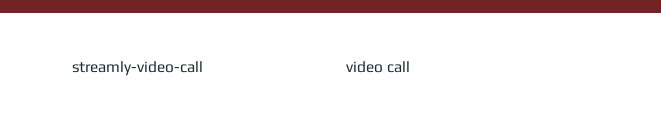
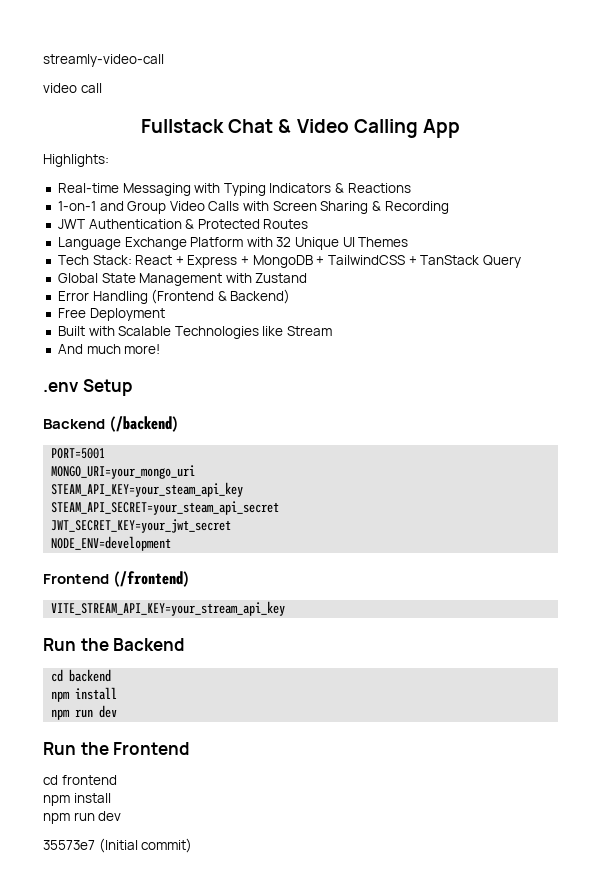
+ Fullstack Chat & Video Calling App
+ Highlights:
+ Real-time Messaging with Typing Indicators & Reactions
+ 1-on-1 and Group Video Calls with Screen Sharing & Recording
+ JWT Authentication & Protected Routes
+ Language Exchange Platform with 32 Unique UI Themes
+ Tech Stack: React + Express + MongoDB + TailwindCSS + TanStack Query
+ Global State Management with Zustand
+ Error Handling (Frontend & Backend)
+ Free Deployment
+ Built with Scalable Technologies like Stream
+ And much more!
+ .env Setup
+ Backend (/backend)
+ PORT=5001
+ MONGO_URI=your_mongo_uri
+ STEAM_API_KEY=your_steam_api_key
+ STEAM_API_SECRET=your_steam_api_secret
+ JWT_SECRET_KEY=your_jwt_secret
+ NODE_ENV=development
+ Frontend (/frontend)
+ VITE_STREAM_API_KEY=your_stream_api_key
+ Run the Backend
+ cd backend
+ npm install
+ npm run dev
+ Run the Frontend
+ cd frontend
+ npm install
+ npm run dev
+ 35573e7 (Initial commit)

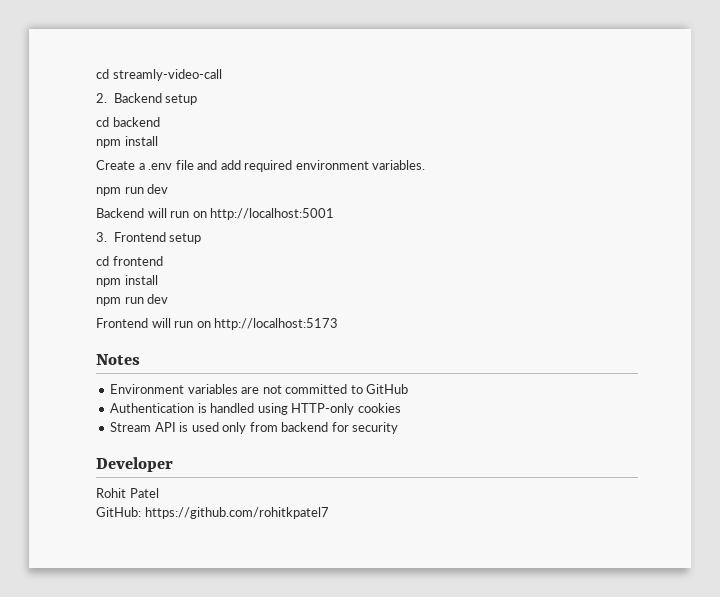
- streamly-video-call
+ cd streamly-video-call
- video call
- Fullstack Chat & Video Calling App
- Highlights:
- Real-time Messaging with Typing Indicators & Reactions
- 1-on-1 and Group Video Calls with Screen Sharing & Recording
- JWT Authentication & Protected Routes
- Language Exchange Platform with 32 Unique UI Themes
- Tech Stack: React + Express + MongoDB + TailwindCSS + TanStack Query
- Global State Management with Zustand
- Error Handling (Frontend & Backend)
- Free Deployment
- Built with Scalable Technologies like Stream
- And much more!
- .env Setup
- Backend (/backend)
- PORT=5001
- MONGO_URI=your_mongo_uri
- STEAM_API_KEY=your_steam_api_key
- STEAM_API_SECRET=your_steam_api_secret
- JWT_SECRET_KEY=your_jwt_secret
- NODE_ENV=development
- Frontend (/frontend)
- VITE_STREAM_API_KEY=your_stream_api_key
- Run the Backend
+ 2. Backend setup
  cd backend
  npm install
+ Create a .env file and add required environment variables.
  npm run dev
- Run the Frontend
+ Backend will run on http://localhost:5001
+ 3. Frontend setup
- 35573e7 (Initial commit)
+ Frontend will run on http://localhost:5173
+ Notes
+ Environment variables are not committed to GitHub
+ Authentication is handled using HTTP-only cookies
+ Stream API is used only from backend for security
+ Developer
+ Rohit Patel
+ GitHub: https://github.com/rohitkpatel7

